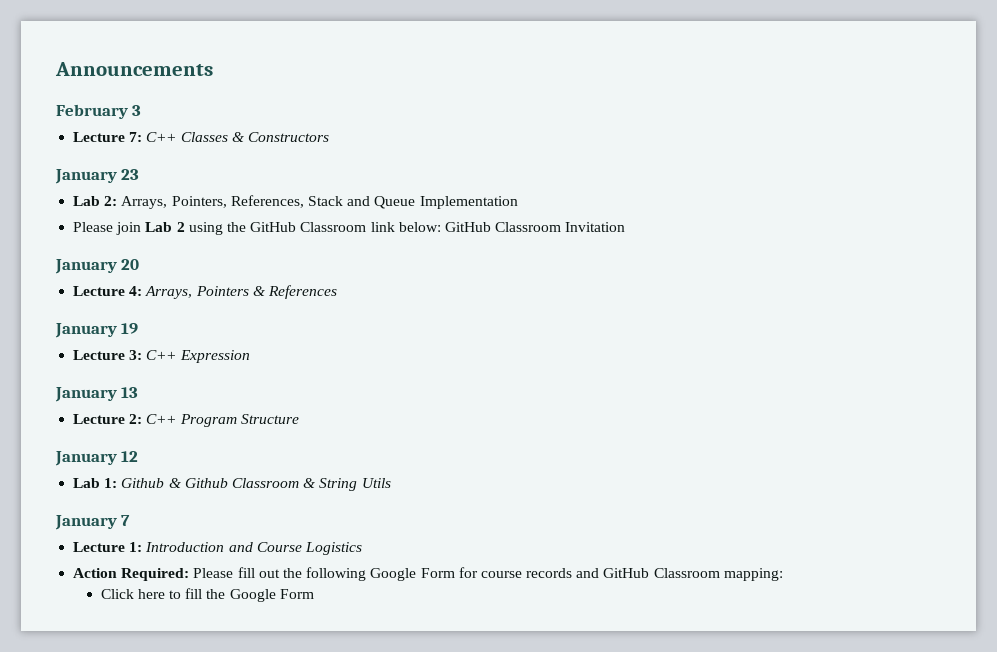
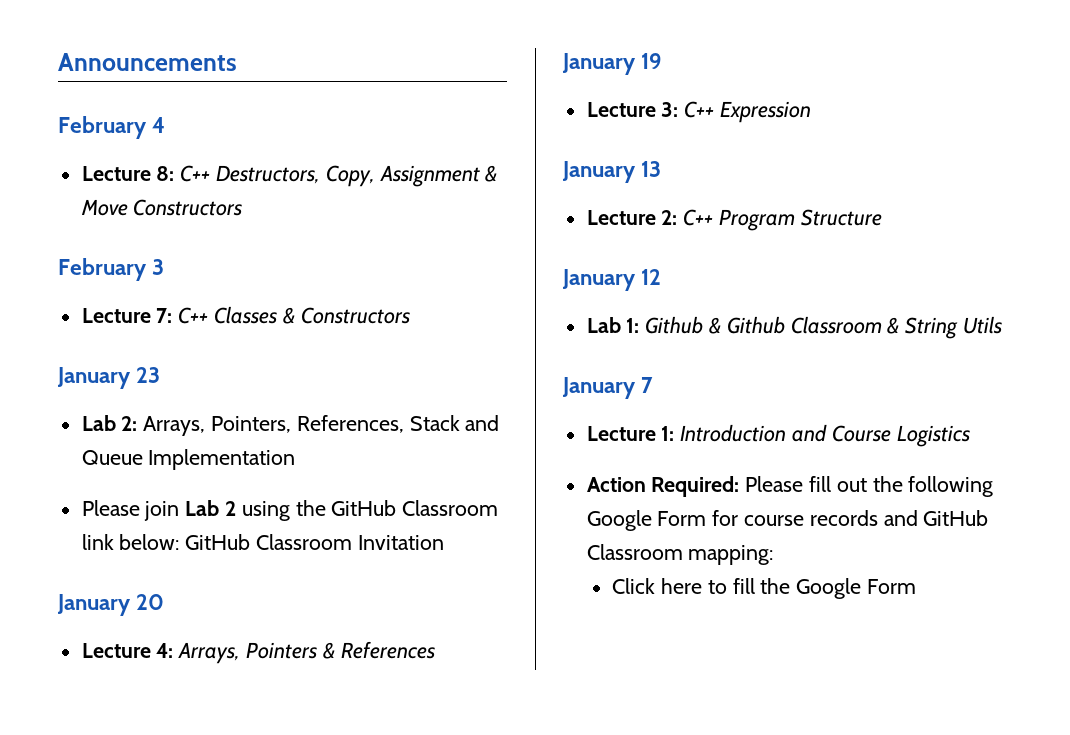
+ February 4
+ Lecture 8: C++ Destructors, Copy, Assignment & Move Constructors

